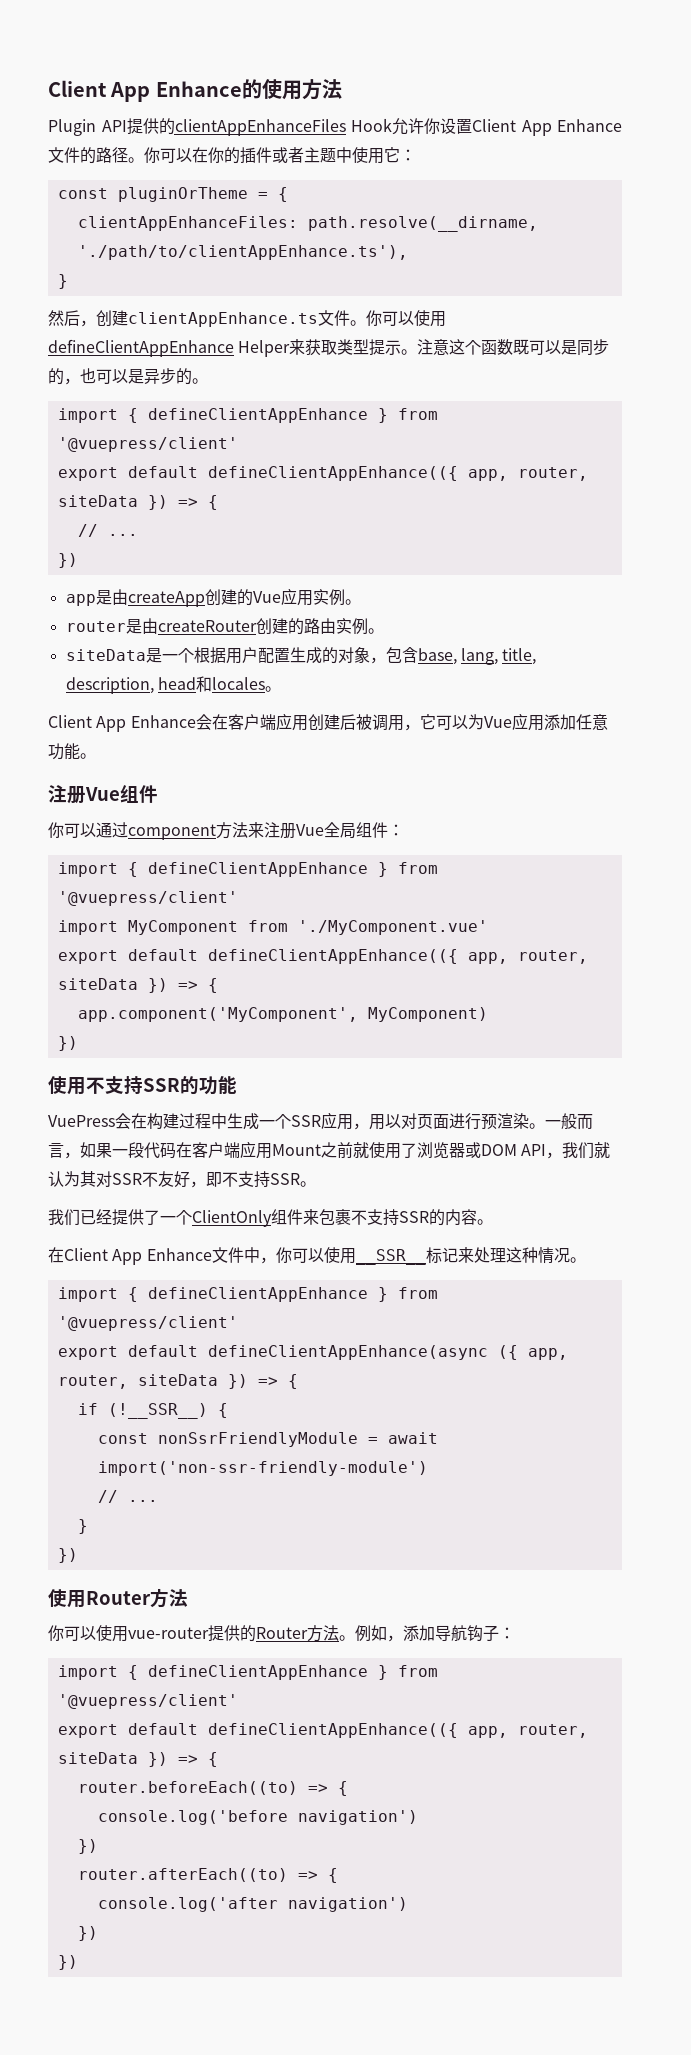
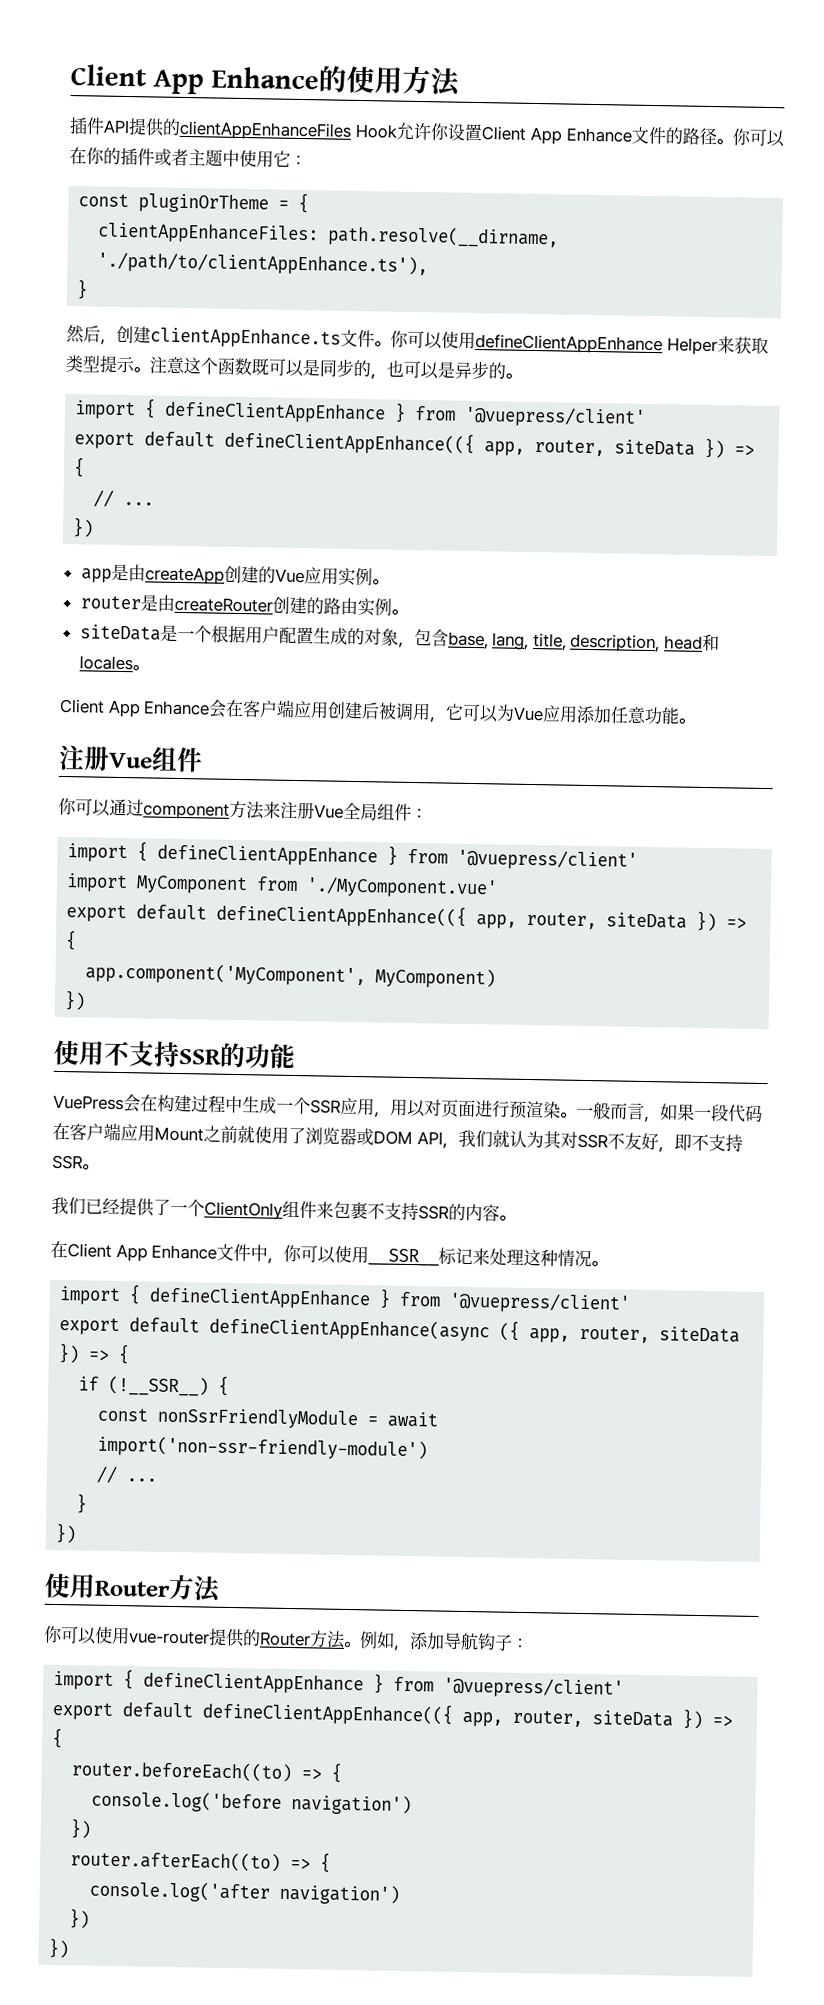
- Plugin API提供的clientAppEnhanceFiles Hook允许你设置Client App Enhance文件的路径。
+ 插件API提供的clientAppEnhanceFiles Hook允许你设置Client App Enhance文件的路径。

